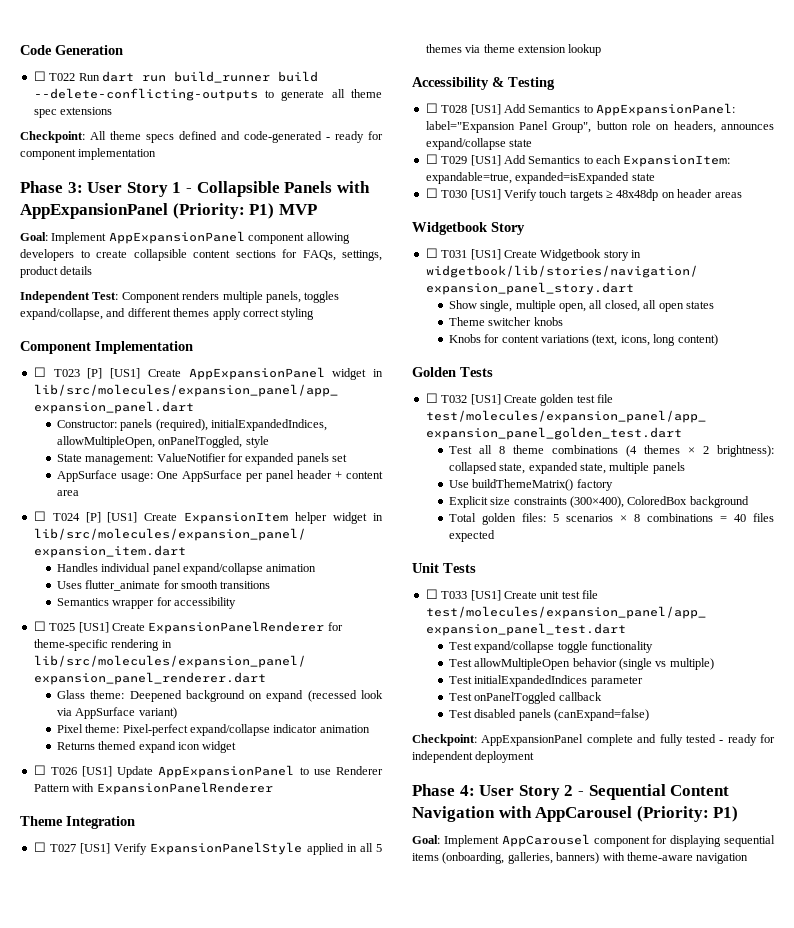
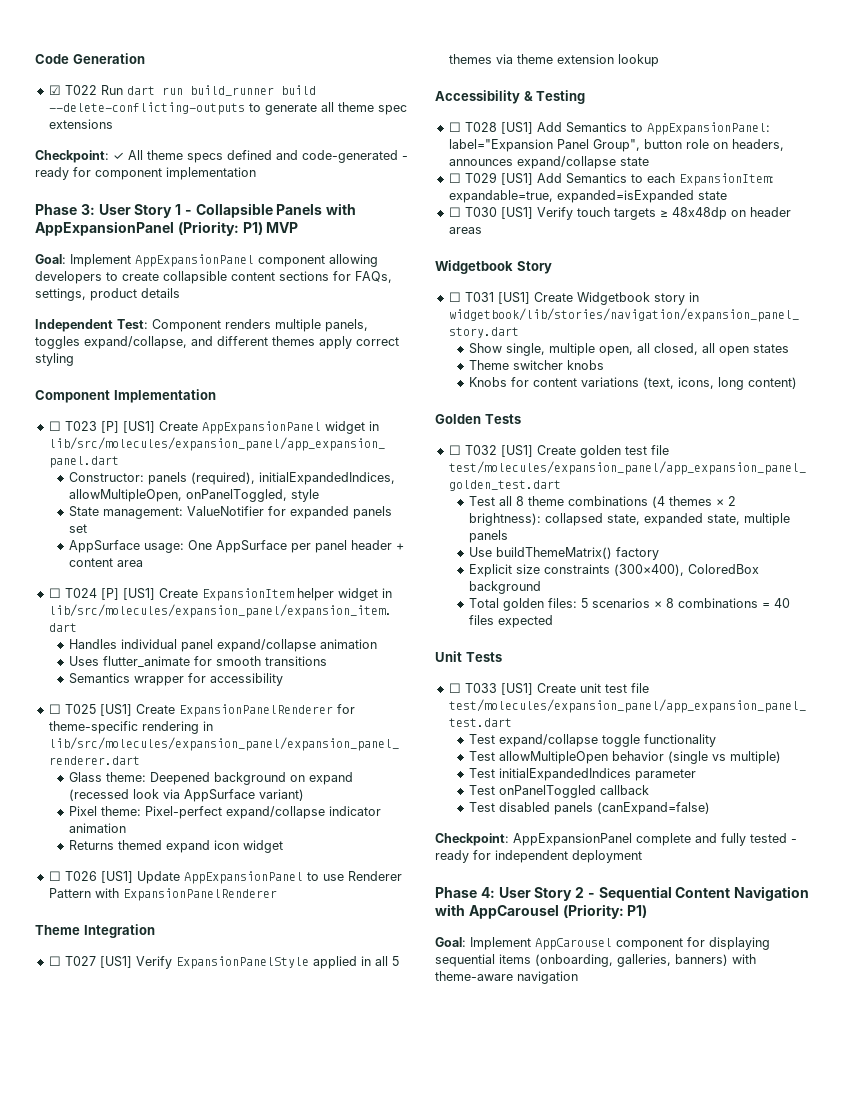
- ☐ T022 Run dart run build_runner build --delete-conflicting-outputs to generate all theme spec extensions
+ ☑ T022 Run dart run build_runner build --delete-conflicting-outputs to generate all theme spec extensions
- Checkpoint: All theme specs defined and code-generated - ready for component implementation
+ Checkpoint: ✓ All theme specs defined and code-generated - ready for component implementation

